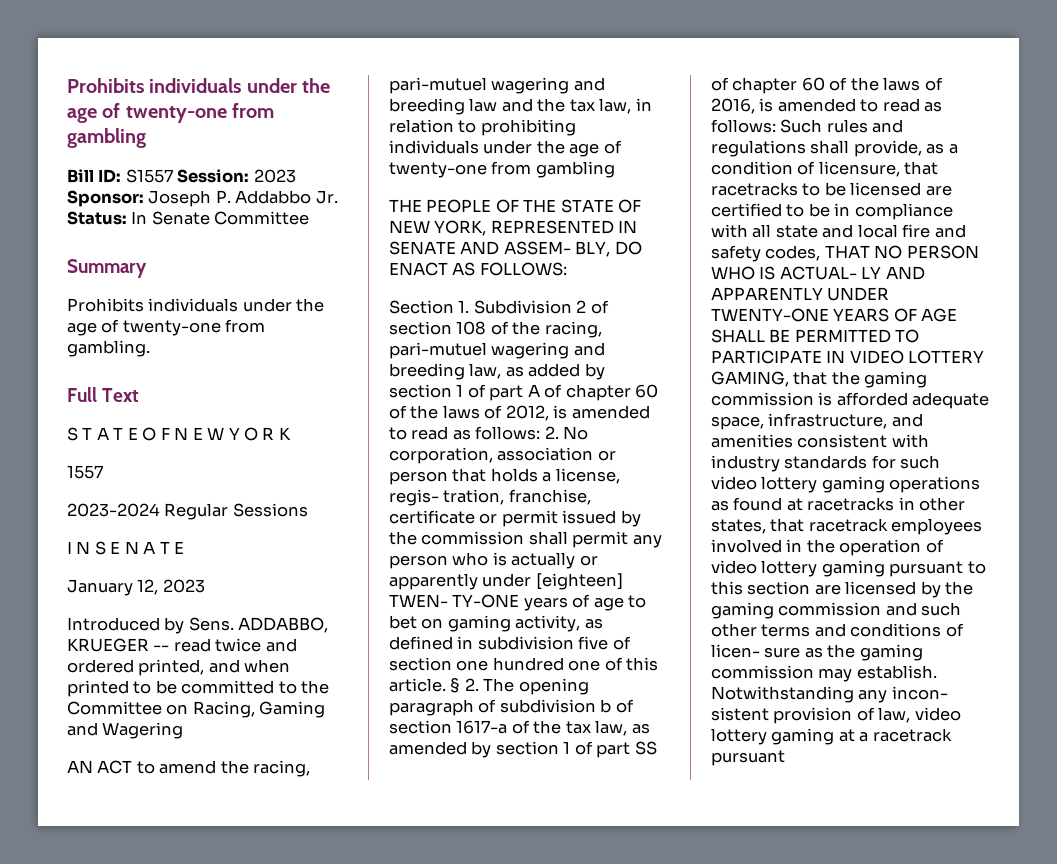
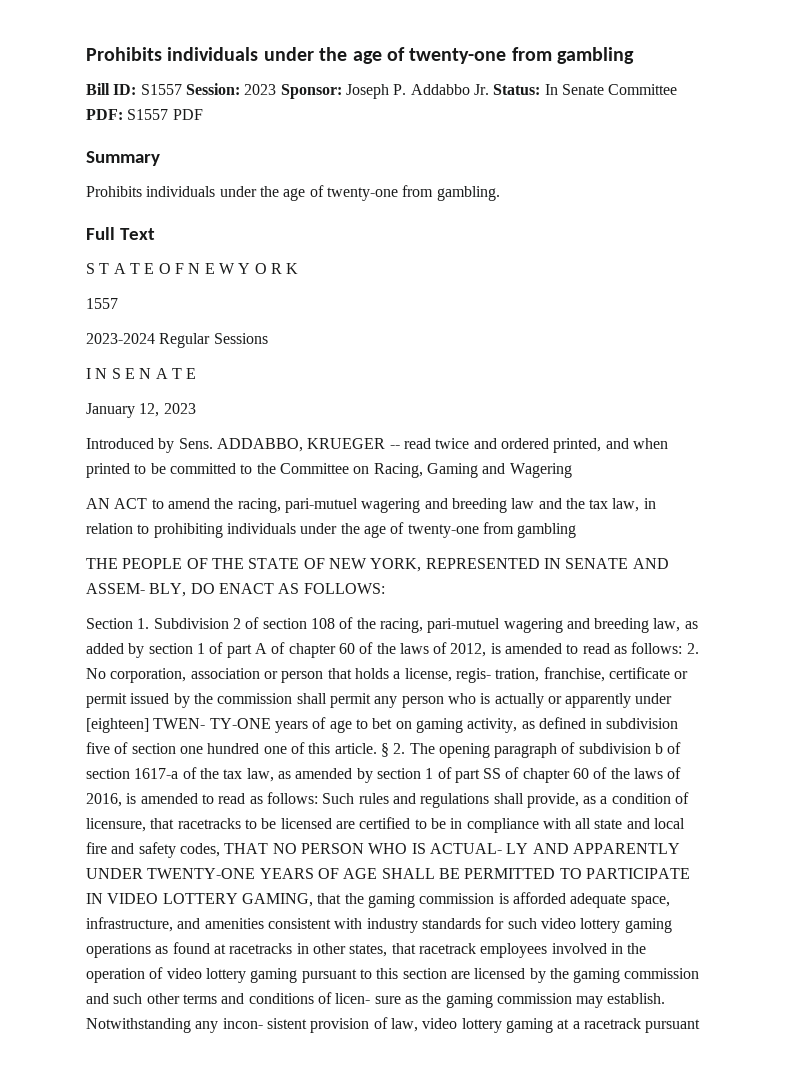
- Bill ID: S1557 Session: 2023 Sponsor: Joseph P. Addabbo Jr. Status: In Senate Committee
+ Bill ID: S1557 Session: 2023 Sponsor: Joseph P. Addabbo Jr. Status: In Senate Committee PDF: S1557 PDF

